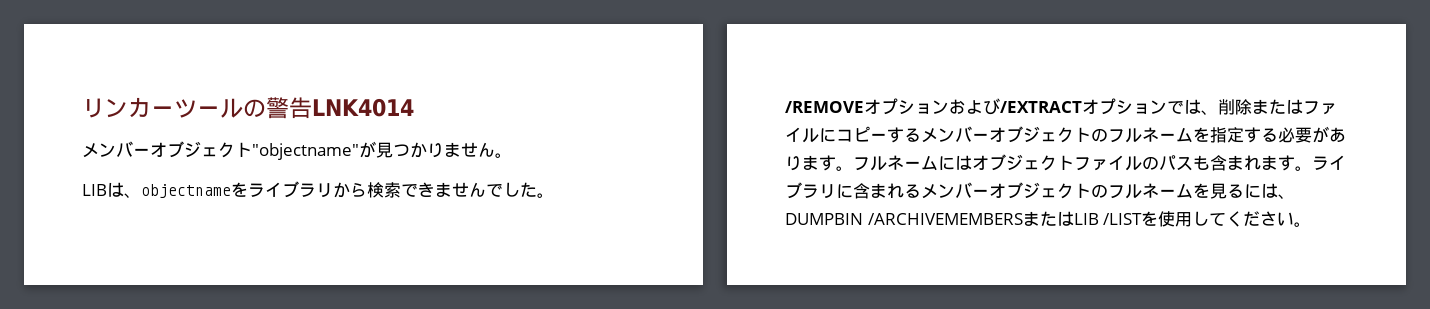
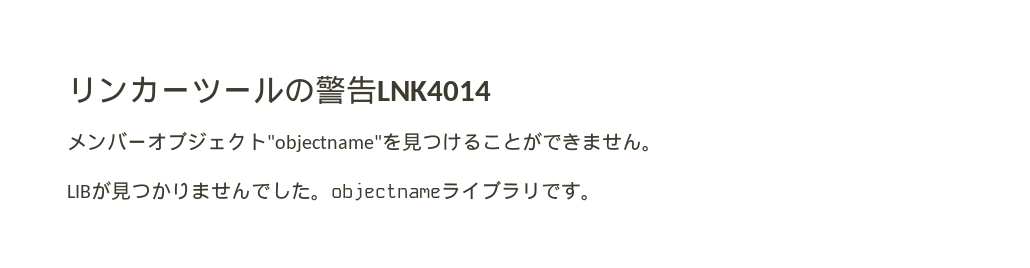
- メンバーオブジェクト"objectname"が見つかりません。
- LIBは、objectnameをライブラリから検索できませんでした。
- /REMOVEオプションおよび/EXTRACTオプションでは、削除またはファイルにコピーするメンバーオブジェクトのフルネームを指定する必要があります。フルネームにはオブジェクトファイルのパスも含まれます。ライブラリに含まれるメンバーオブジェクトのフルネームを見るには、DUMPBIN /ARCHIVEMEMBERSまたはLIB /LISTを使用してください。
+ メンバーオブジェクト"objectname"を見つけることができません。
+ LIBが見つかりませんでした。objectnameライブラリです。

